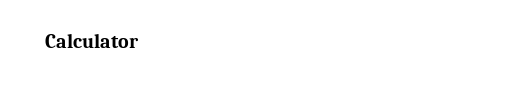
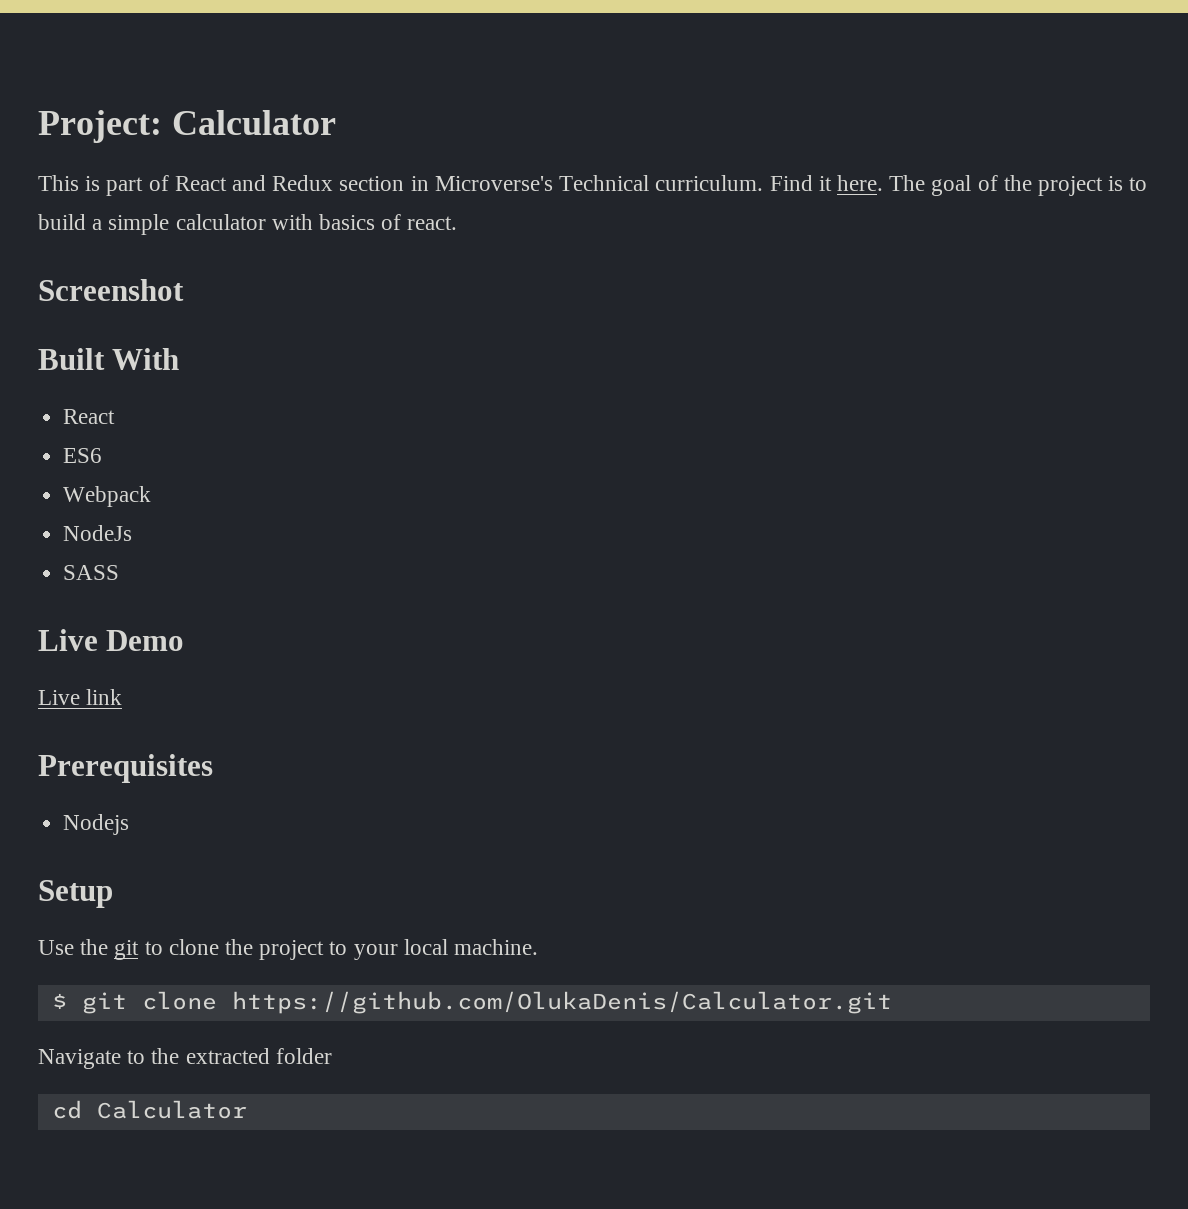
- Calculator
+ Project: Calculator
+ This is part of React and Redux section in Microverse's Technical curriculum. Find it here. The goal of the project is to build a simple calculator with basics of react.
+ Screenshot
+ Built With
+ React
+ ES6
+ Webpack
+ NodeJs
+ SASS
+ Live Demo
+ Live link
+ Prerequisites
+ Nodejs
+ Setup
+ Use the git to clone the project to your local machine.
+ $ git clone https://github.com/OlukaDenis/Calculator.git
+ Navigate to the extracted folder
+ cd Calculator

